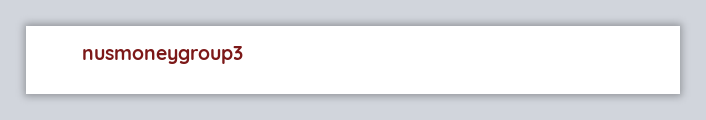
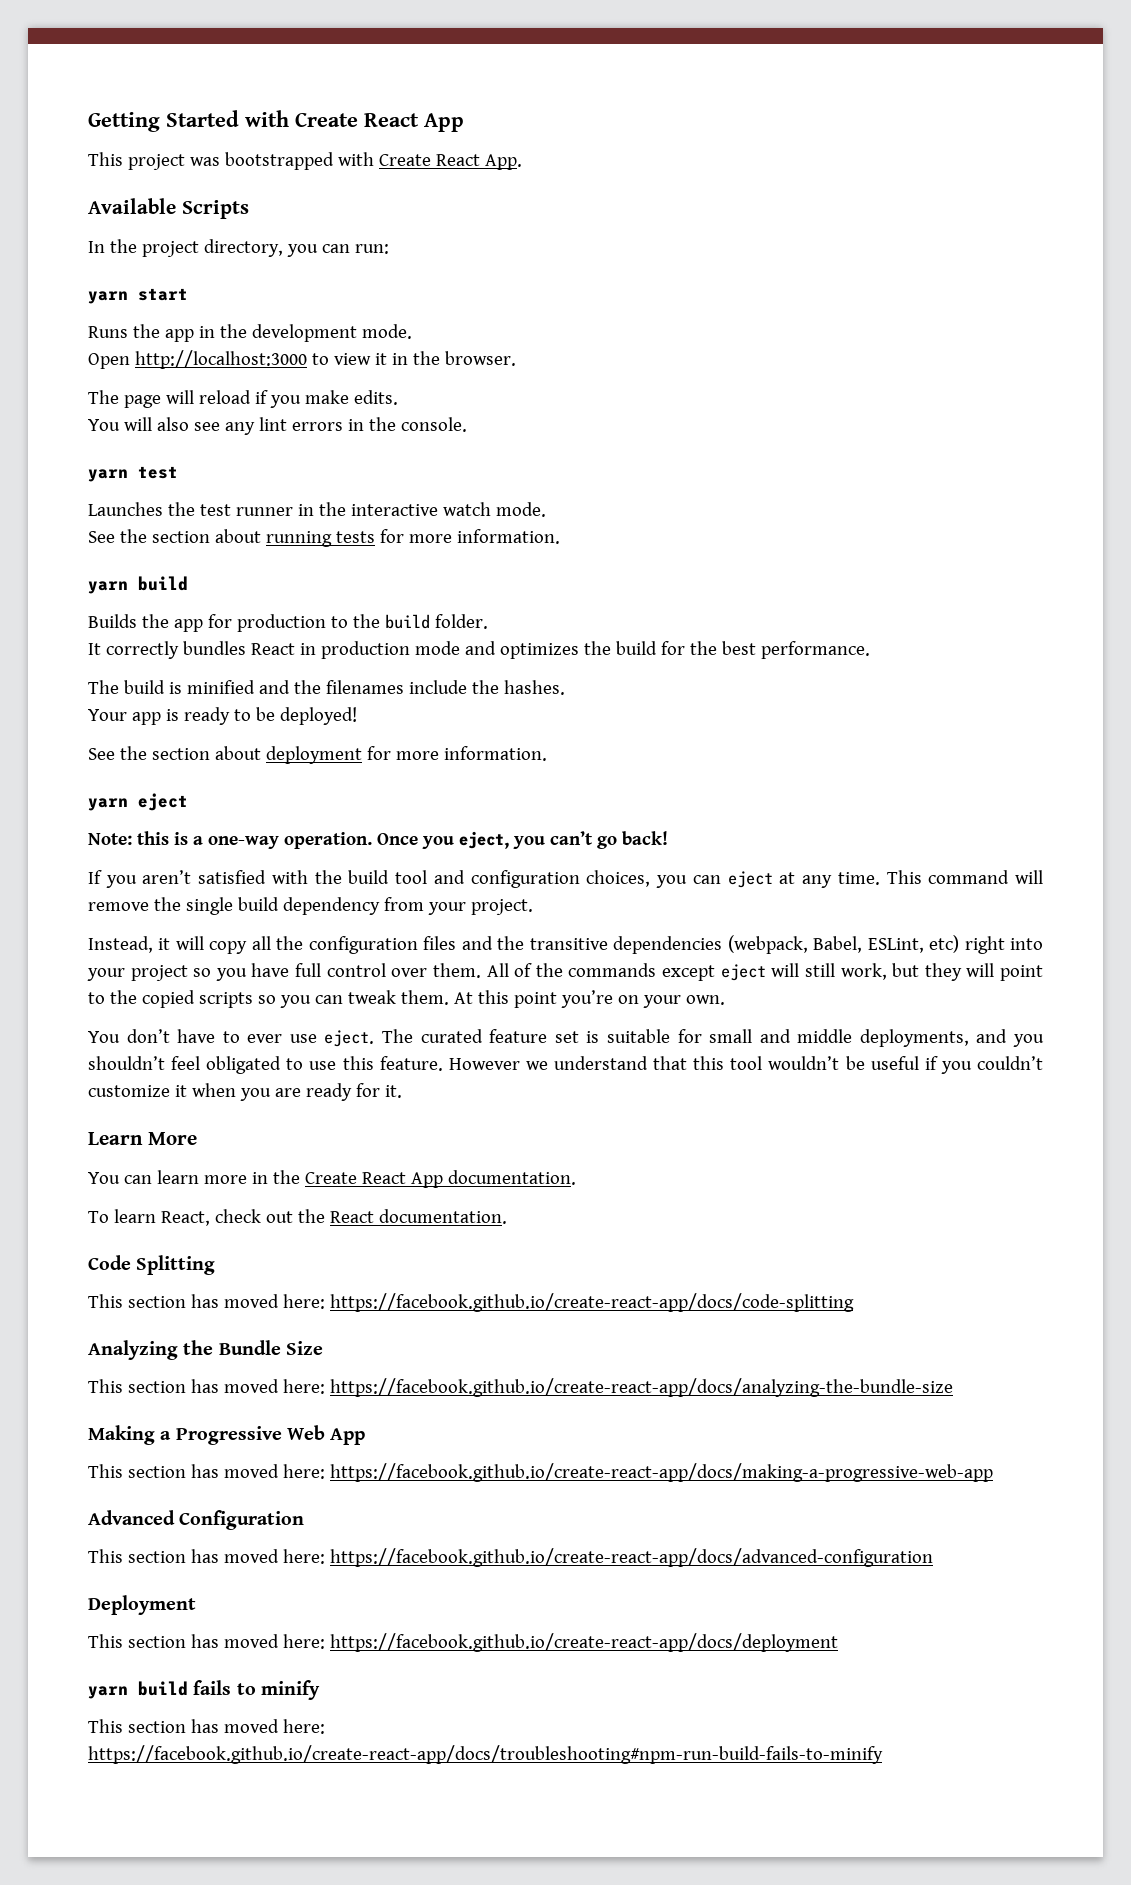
- nusmoneygroup3
+ Getting Started with Create React App
+ This project was bootstrapped with Create React App.
+ Available Scripts
+ In the project directory, you can run:
+ yarn start
+ Runs the app in the development mode.
+ Open http://localhost:3000 to view it in the browser.
+ The page will reload if you make edits.
+ You will also see any lint errors in the console.
+ yarn test
+ Launches the test runner in the interactive watch mode.
+ See the section about running tests for more information.
+ yarn build
+ Builds the app for production to the build folder.
+ It correctly bundles React in production mode and optimizes the build for the best performance.
+ The build is minified and the filenames include the hashes.
+ Your app is ready to be deployed!
+ See the section about deployment for more information.
+ yarn eject
+ Note: this is a one-way operation. Once you eject, you can’t go back!
+ If you aren’t satisfied with the build tool and configuration choices, you can eject at any time. This command will remove the single build dependency from your project.
+ Instead, it will copy all the configuration files and the transitive dependencies (webpack, Babel, ESLint, etc) right into your project so you have full control over them. All of the commands except eject will still work, but they will point to the copied scripts so you can tweak them. At this point you’re on your own.
+ You don’t have to ever use eject. The curated feature set is suitable for small and middle deployments, and you shouldn’t feel obligated to use this feature. However we understand that this tool wouldn’t be useful if you couldn’t customize it when you are ready for it.
+ Learn More
+ You can learn more in the Create React App documentation.
+ To learn React, check out the React documentation.
+ Code Splitting
+ This section has moved here: https://facebook.github.io/create-react-app/docs/code-splitting
+ Analyzing the Bundle Size
+ This section has moved here: https://facebook.github.io/create-react-app/docs/analyzing-the-bundle-size
+ Making a Progressive Web App
+ This section has moved here: https://facebook.github.io/create-react-app/docs/making-a-progressive-web-app
+ Advanced Configuration
+ This section has moved here: https://facebook.github.io/create-react-app/docs/advanced-configuration
+ Deployment
+ This section has moved here: https://facebook.github.io/create-react-app/docs/deployment
+ yarn build fails to minify
+ This section has moved here: https://facebook.github.io/create-react-app/docs/troubleshooting#npm-run-build-fails-to-minify

